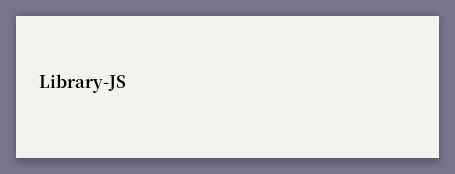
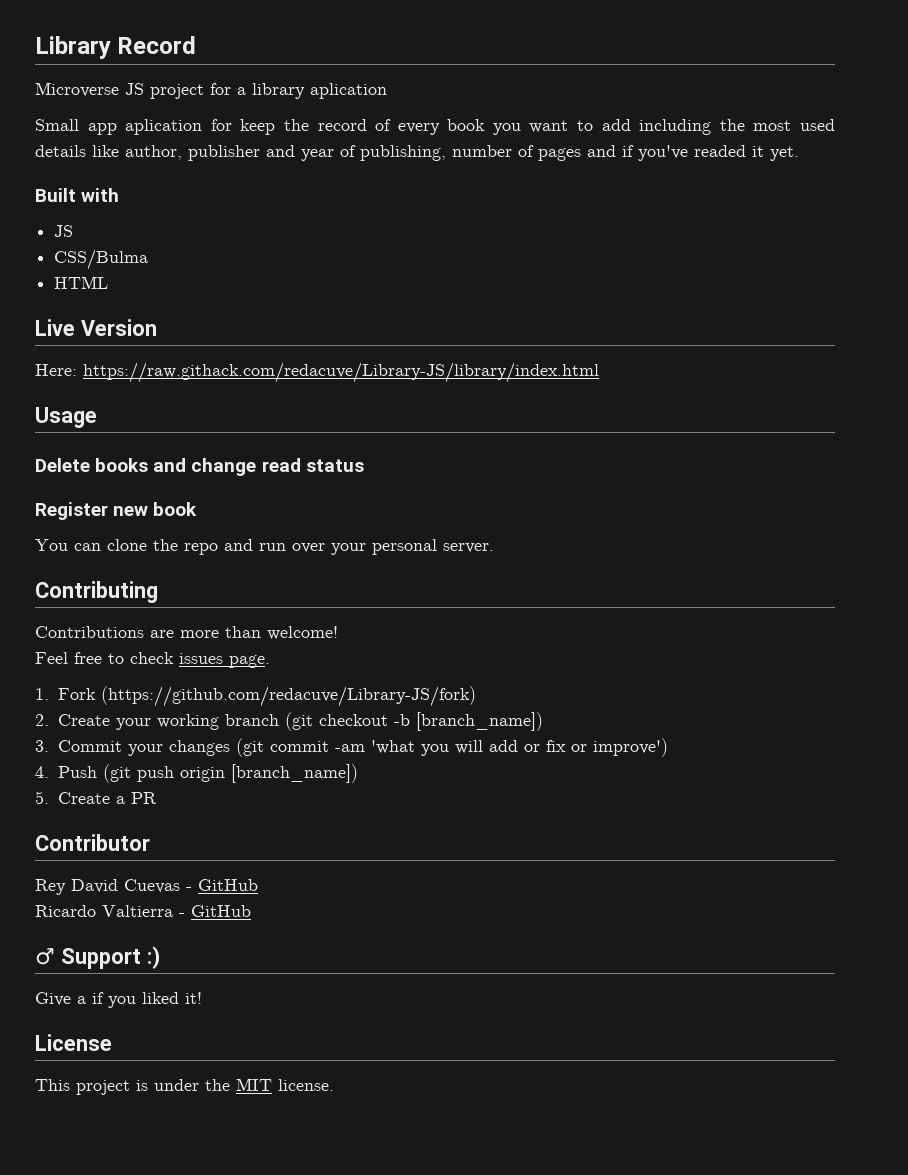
- Library-JS
+ Library Record
+ Microverse JS project for a library aplication
+ Small app aplication for keep the record of every book you want to add including the most used details like author, publisher and year of publishing, number of pages and if you've readed it yet.
+ Built with
+ JS
+ CSS/Bulma
+ HTML
+ Live Version
+ Here: https://raw.githack.com/redacuve/Library-JS/library/index.html
+ Usage
+ Delete books and change read status
+ Register new book
+ You can clone the repo and run over your personal server.
+ Contributing
+ Contributions are more than welcome!
+ Feel free to check issues page.
+ 1. Fork (https://github.com/redacuve/Library-JS/fork)
+ 2. Create your working branch (git checkout -b [branch_name])
+ 3. Commit your changes (git commit -am 'what you will add or fix or improve')
+ 4. Push (git push origin [branch_name])
+ 5. Create a PR
+ Contributor
+ Rey David Cuevas - GitHub
+ Ricardo Valtierra - GitHub
+ ♂ Support :)
+ Give a if you liked it!
+ License
+ This project is under the MIT license.

